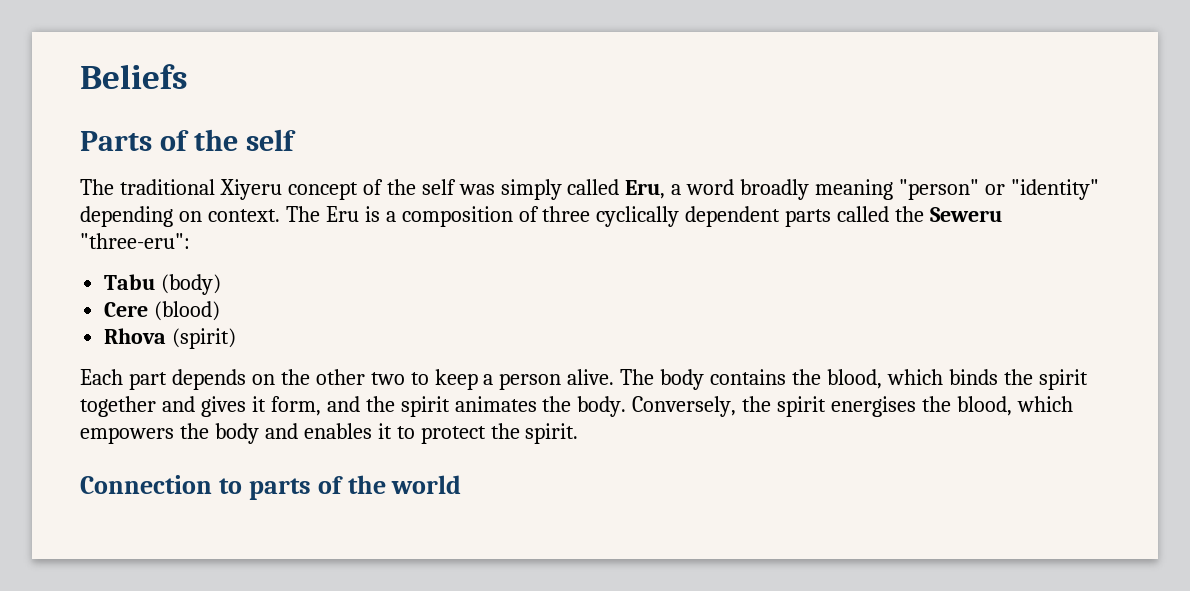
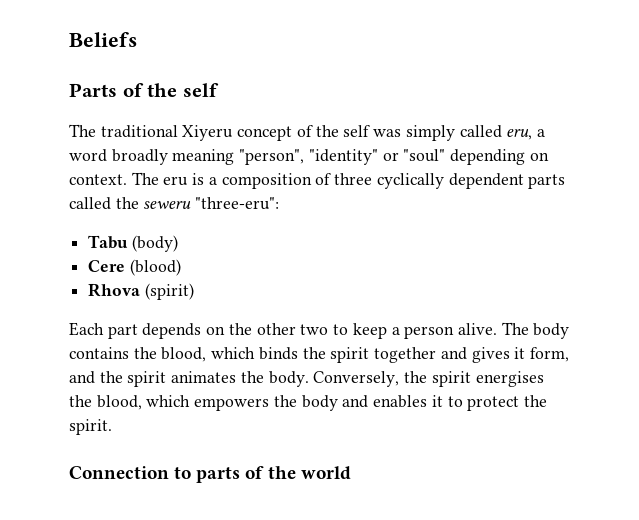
- The traditional Xiyeru concept of the self was simply called Eru, a word broadly meaning "person" or "identity" depending on context.
+ The traditional Xiyeru concept of the self was simply called eru, a word broadly meaning "person", "identity" or "soul" depending on context.
- The Eru is a composition of three cyclically dependent parts called the Seweru "three-eru":
+ The eru is a composition of three cyclically dependent parts called the seweru "three-eru":

